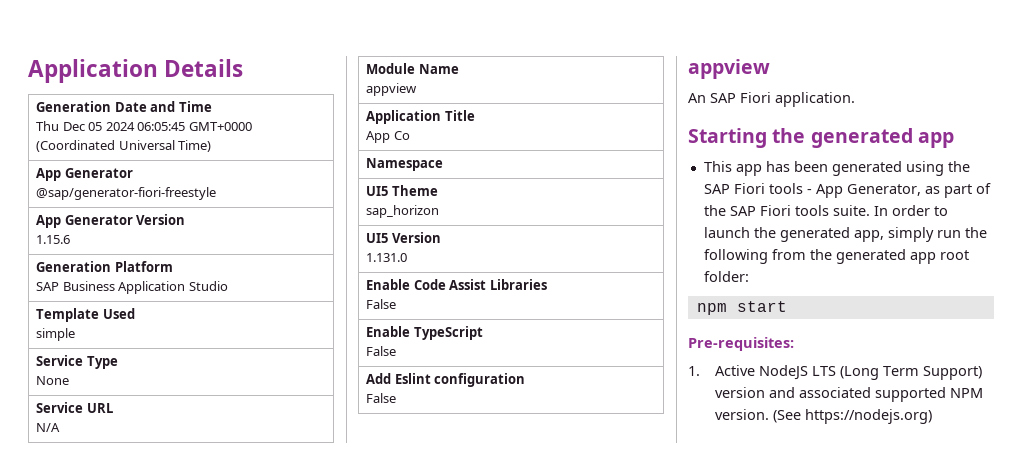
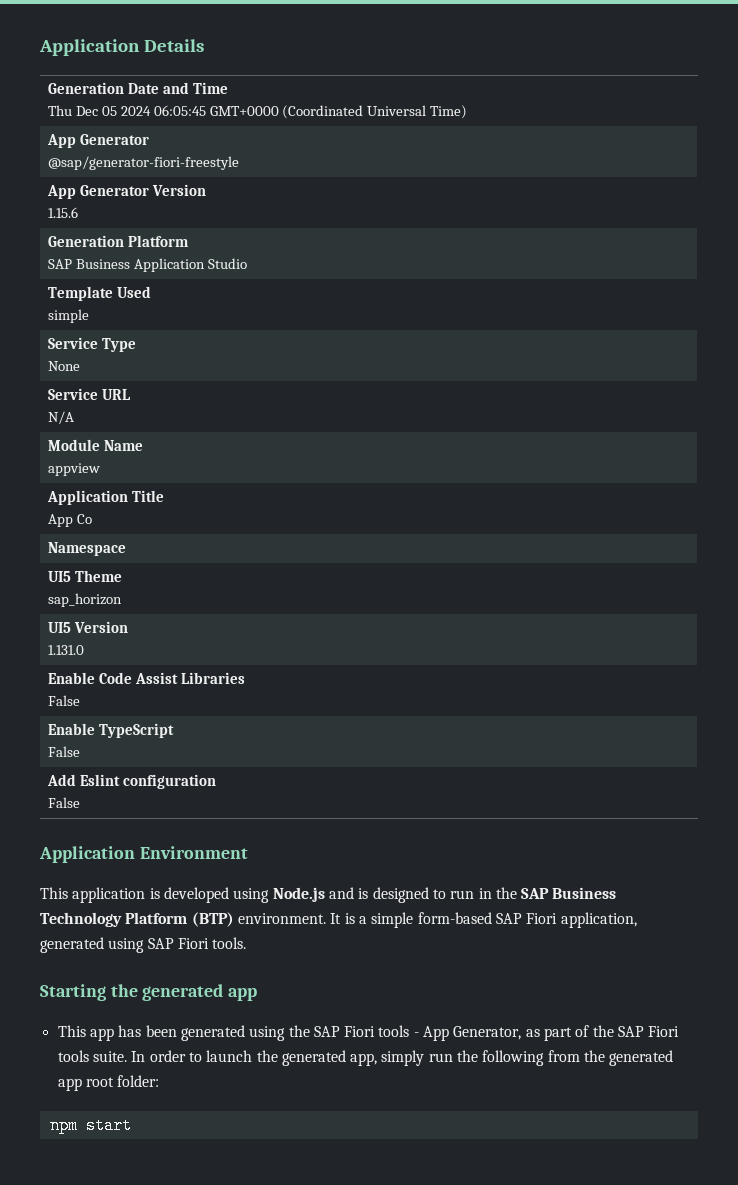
  Add Eslint configuration
  False
- appview
- An SAP Fiori application.
+ Application Environment
+ This application is developed using Node.js and is designed to run in the SAP Business Technology Platform (BTP) environment. It is a simple form-based SAP Fiori application, generated using SAP Fiori tools.
- Pre-requisites:
- 1. Active NodeJS LTS (Long Term Support) version and associated supported NPM version. (See https://nodejs.org)

